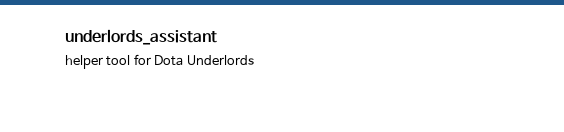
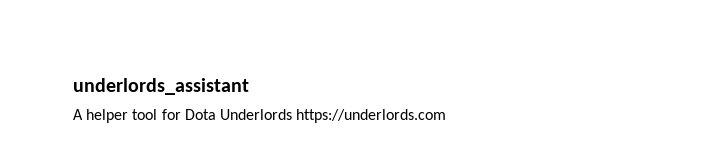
- helper tool for Dota Underlords
+ A helper tool for Dota Underlords https://underlords.com

